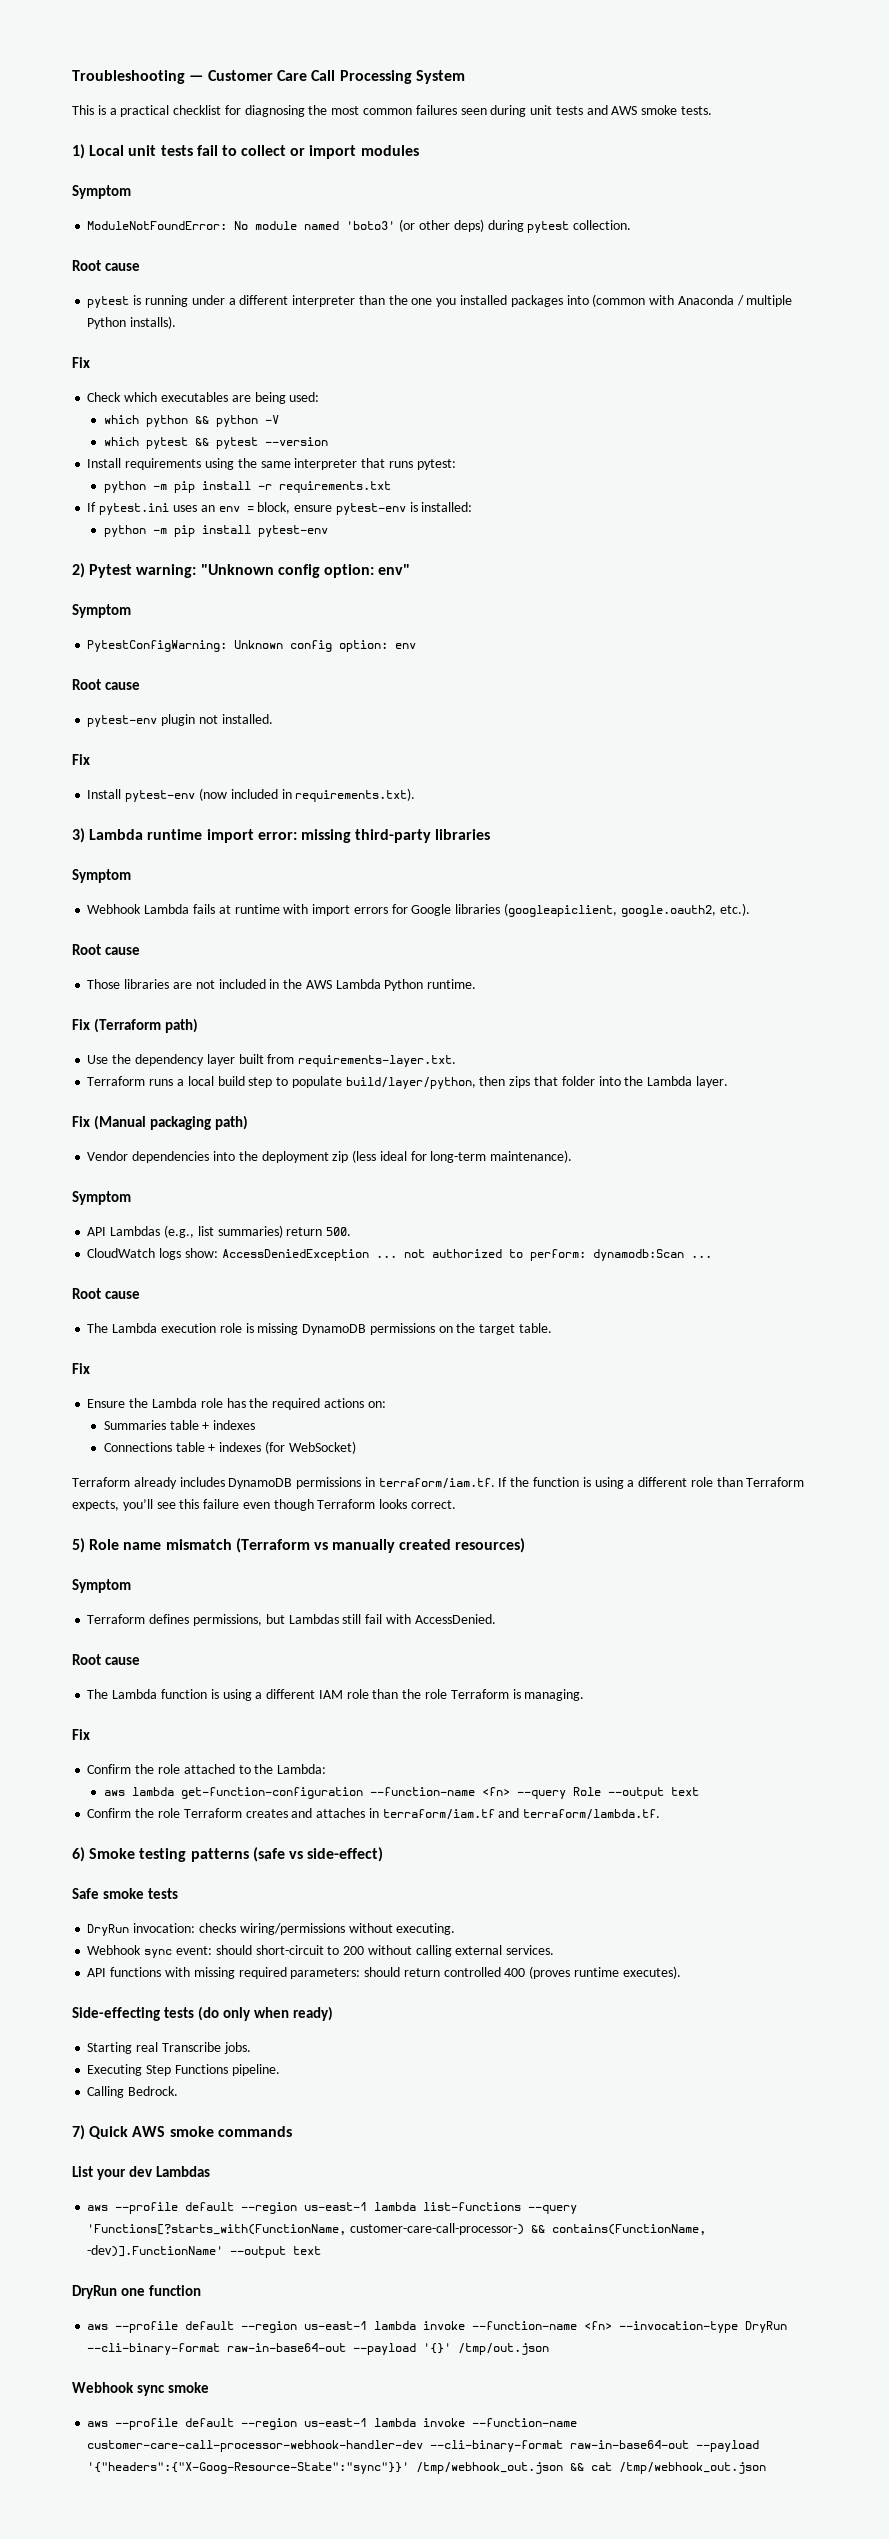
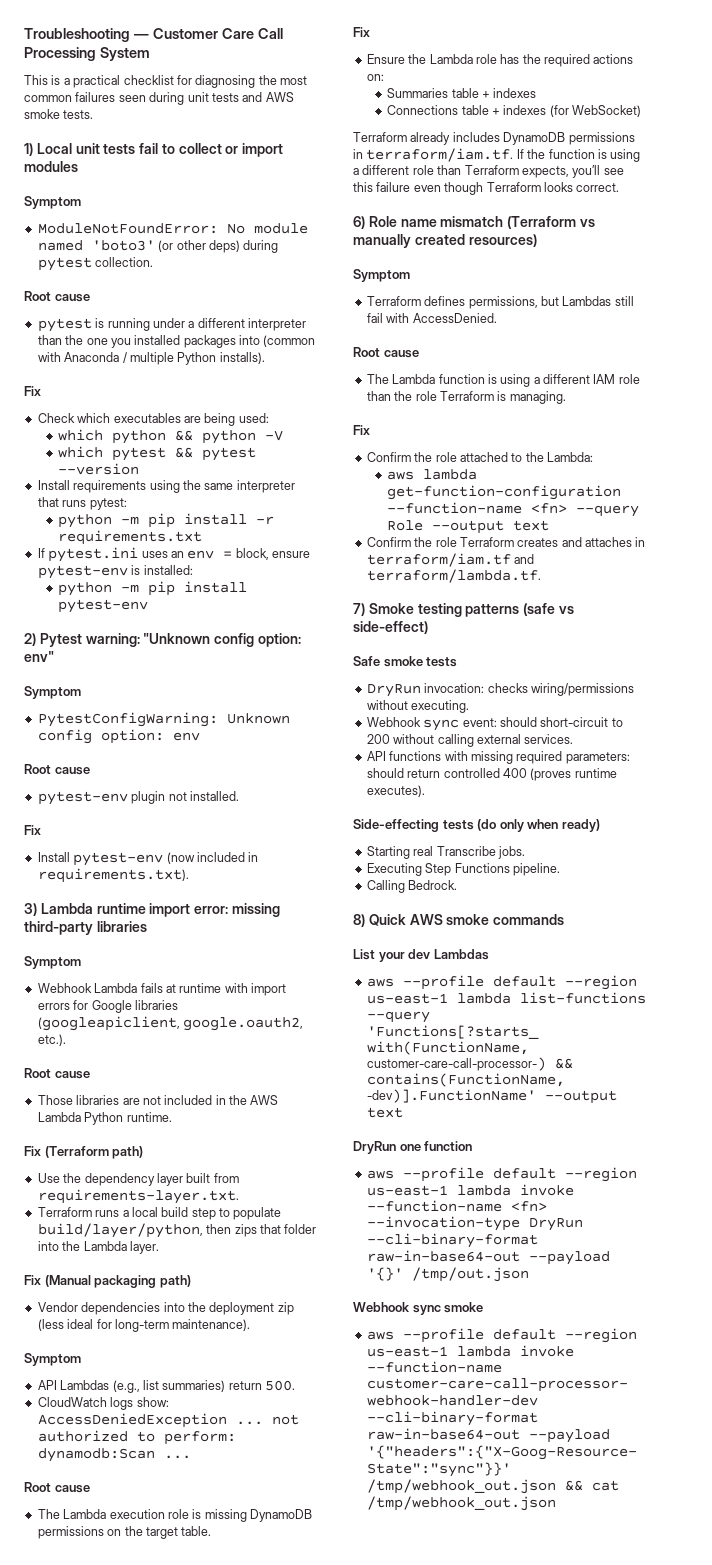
- 5) Role name mismatch (Terraform vs manually created resources)
+ 6) Role name mismatch (Terraform vs manually created resources)
- 6) Smoke testing patterns (safe vs side-effect)
+ 7) Smoke testing patterns (safe vs side-effect)
- 7) Quick AWS smoke commands
+ 8) Quick AWS smoke commands

